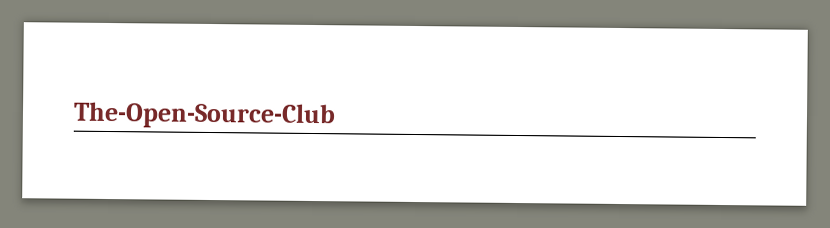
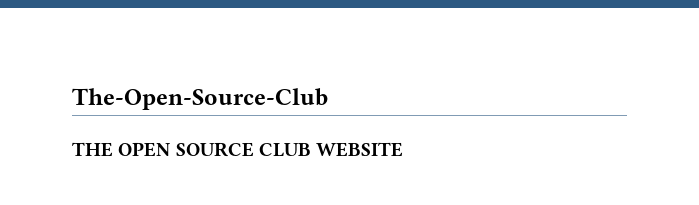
+ THE OPEN SOURCE CLUB WEBSITE

